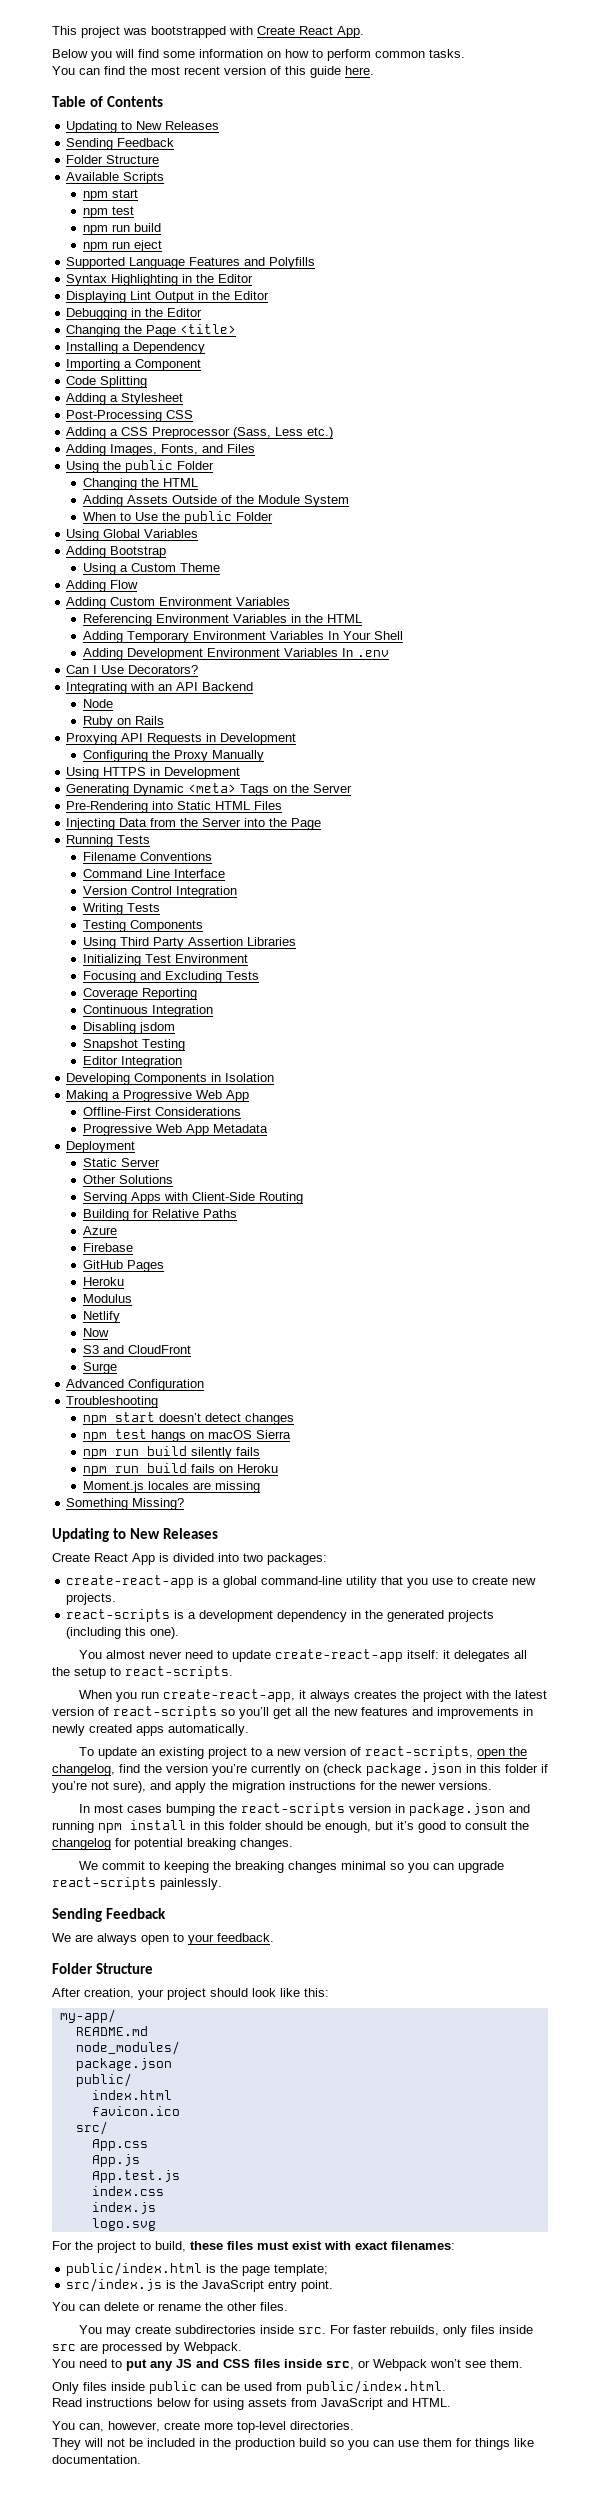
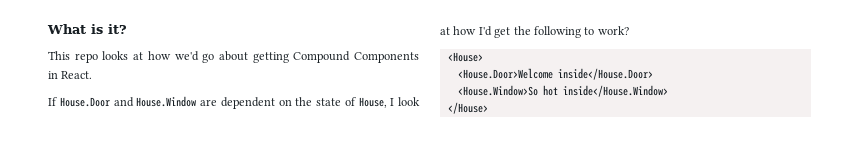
- This project was bootstrapped with Create React App.
- Below you will find some information on how to perform common tasks.
- You can find the most recent version of this guide here.
- Table of Contents
- Updating to New Releases
- Sending Feedback
- Folder Structure
- Available Scripts
- npm start
- npm test
- npm run build
- npm run eject
- Supported Language Features and Polyfills
- Syntax Highlighting in the Editor
- Displaying Lint Output in the Editor
- Debugging in the Editor
- Changing the Page <title>
- Installing a Dependency
- Importing a Component
- Code Splitting
- Adding a Stylesheet
- Post-Processing CSS
- Adding a CSS Preprocessor (Sass, Less etc.)
- Adding Images, Fonts, and Files
- Using the public Folder
- Changing the HTML
- Adding Assets Outside of the Module System
- When to Use the public Folder
- Using Global Variables
- Adding Bootstrap
- Using a Custom Theme
- Adding Flow
- Adding Custom Environment Variables
- Referencing Environment Variables in the HTML
- Adding Temporary Environment Variables In Your Shell
- Adding Development Environment Variables In .env
- Can I Use Decorators?
- Integrating with an API Backend
- Node
- Ruby on Rails
- Proxying API Requests in Development
- Configuring the Proxy Manually
- Using HTTPS in Development
- Generating Dynamic <meta> Tags on the Server
- Pre-Rendering into Static HTML Files
- Injecting Data from the Server into the Page
- Running Tests
- Filename Conventions
- Command Line Interface
- Version Control Integration
- Writing Tests
- Testing Components
- Using Third Party Assertion Libraries
- Initializing Test Environment
- Focusing and Excluding Tests
- Coverage Reporting
- Continuous Integration
- Disabling jsdom
- Snapshot Testing
- Editor Integration
- Developing Components in Isolation
- Making a Progressive Web App
- Offline-First Considerations
- Progressive Web App Metadata
- Deployment
- Static Server
- Other Solutions
- Serving Apps with Client-Side Routing
- Building for Relative Paths
- Azure
- Firebase
- GitHub Pages
- Heroku
- Modulus
- Netlify
- Now
- S3 and CloudFront
- Surge
- Advanced Configuration
- Troubleshooting
- npm start doesn’t detect changes
- npm test hangs on macOS Sierra
- npm run build silently fails
- npm run build fails on Heroku
- Moment.js locales are missing
- Something Missing?
- Updating to New Releases
- Create React App is divided into two packages:
- create-react-app is a global command-line utility that you use to create new projects.
- react-scripts is a development dependency in the generated projects (including this one).
- You almost never need to update create-react-app itself: it delegates all the setup to react-scripts.
- When you run create-react-app, it always creates the project with the latest version of react-scripts so you’ll get all the new features and improvements in newly created apps automatically.
- To update an existing project to a new version of react-scripts, open the changelog, find the version you’re currently on (check package.json in this folder if you’re not sure), and apply the migration instructions for the newer versions.
- In most cases bumping the react-scripts version in package.json and running npm install in this folder should be enough, but it’s good to consult the changelog for potential breaking changes.
- We commit to keeping the breaking changes minimal so you can upgrade react-scripts painlessly.
- Sending Feedback
- We are always open to your feedback.
- Folder Structure
- After creation, your project should look like this:
- my-app/
- README.md
- node_modules/
- package.json
- public/
- index.html
- favicon.ico
- src/
- App.css
- App.js
- App.test.js
- index.css
- index.js
- logo.svg
- For the project to build, these files must exist with exact filenames:
- public/index.html is the page template;
- src/index.js is the JavaScript entry point.
- You can delete or rename the other files.
- You may create subdirectories inside src. For faster rebuilds, only files inside src are processed by Webpack.
- You need to put any JS and CSS files inside src, or Webpack won’t see them.
- Only files inside public can be used from public/index.html.
- Read instructions below for using assets from JavaScript and HTML.
- You can, however, create more top-level directories.
- They will not be included in the production build so you can use them for things like documentation.
+ What is it?
+ This repo looks at how we'd go about getting Compound Components in React.
+ If House.Door and House.Window are dependent on the state of House, I look at how I'd get the following to work?
+ <House>
+ <House.Door>Welcome inside</House.Door>
+ <House.Window>So hot inside</House.Window>
+ </House>

